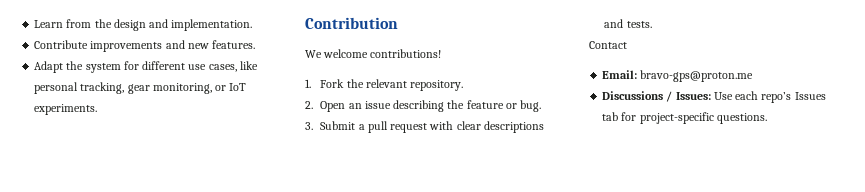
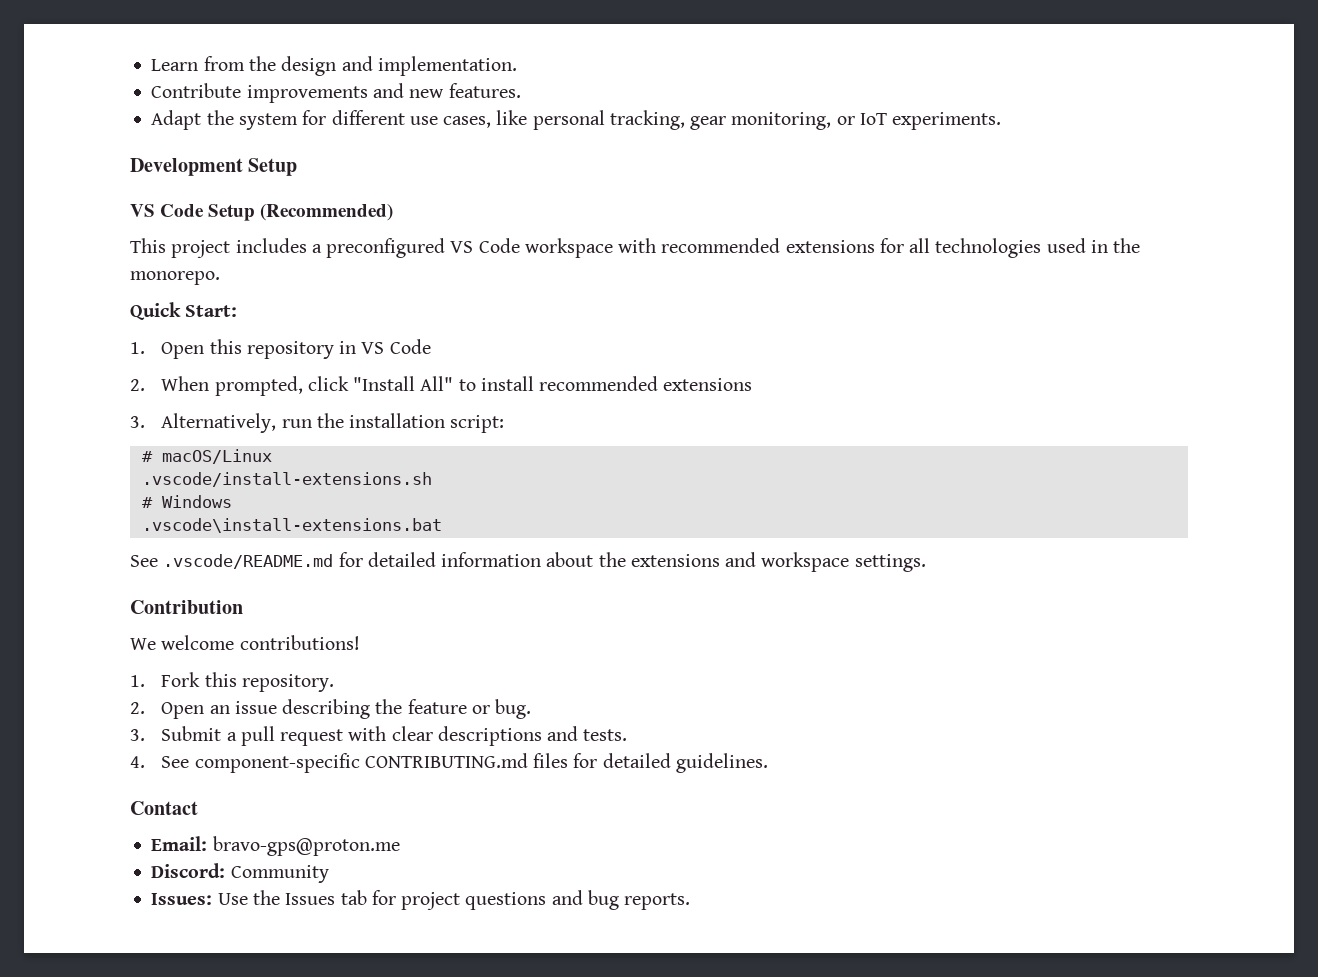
+ Development Setup
+ VS Code Setup (Recommended)
+ This project includes a preconfigured VS Code workspace with recommended extensions for all technologies used in the monorepo.
+ Quick Start:
+ 1. Open this repository in VS Code
+ 2. When prompted, click "Install All" to install recommended extensions
+ 3. Alternatively, run the installation script:
+ # macOS/Linux
+ .vscode/install-extensions.sh
+ # Windows
+ .vscode\install-extensions.bat
+ See .vscode/README.md for detailed information about the extensions and workspace settings.
- 1. Fork the relevant repository.
+ 1. Fork this repository.
+ 4. See component-specific CONTRIBUTING.md files for detailed guidelines.
  Contact
  Email: bravo-gps@proton.me
- Discussions / Issues: Use each repo’s Issues tab for project-specific questions.
+ Discord: Community
+ Issues: Use the Issues tab for project questions and bug reports.

